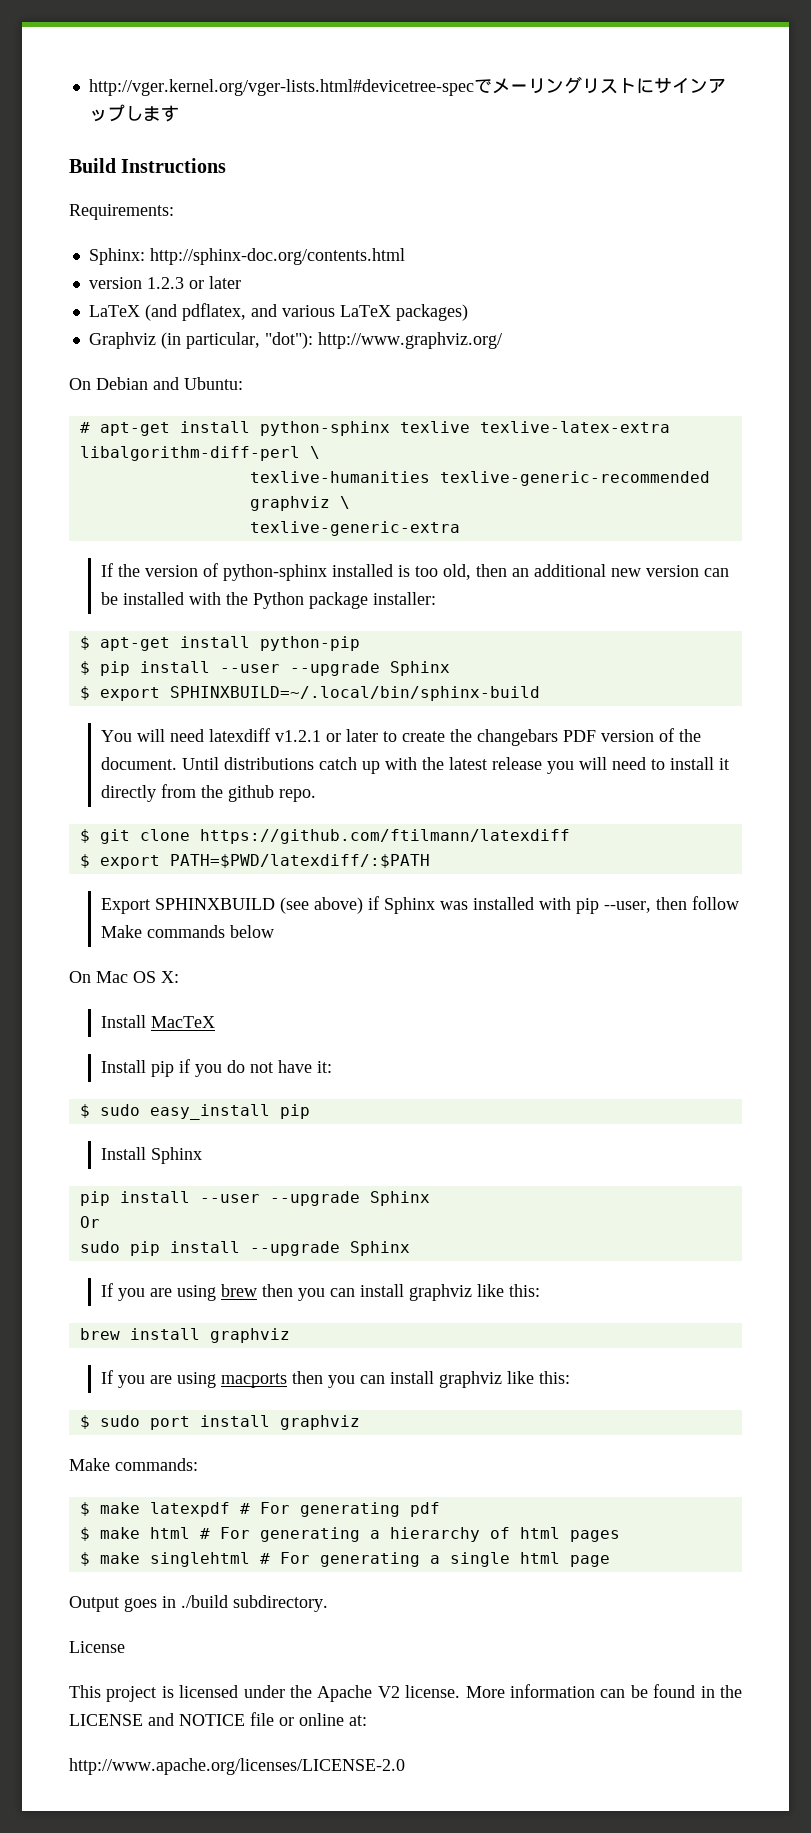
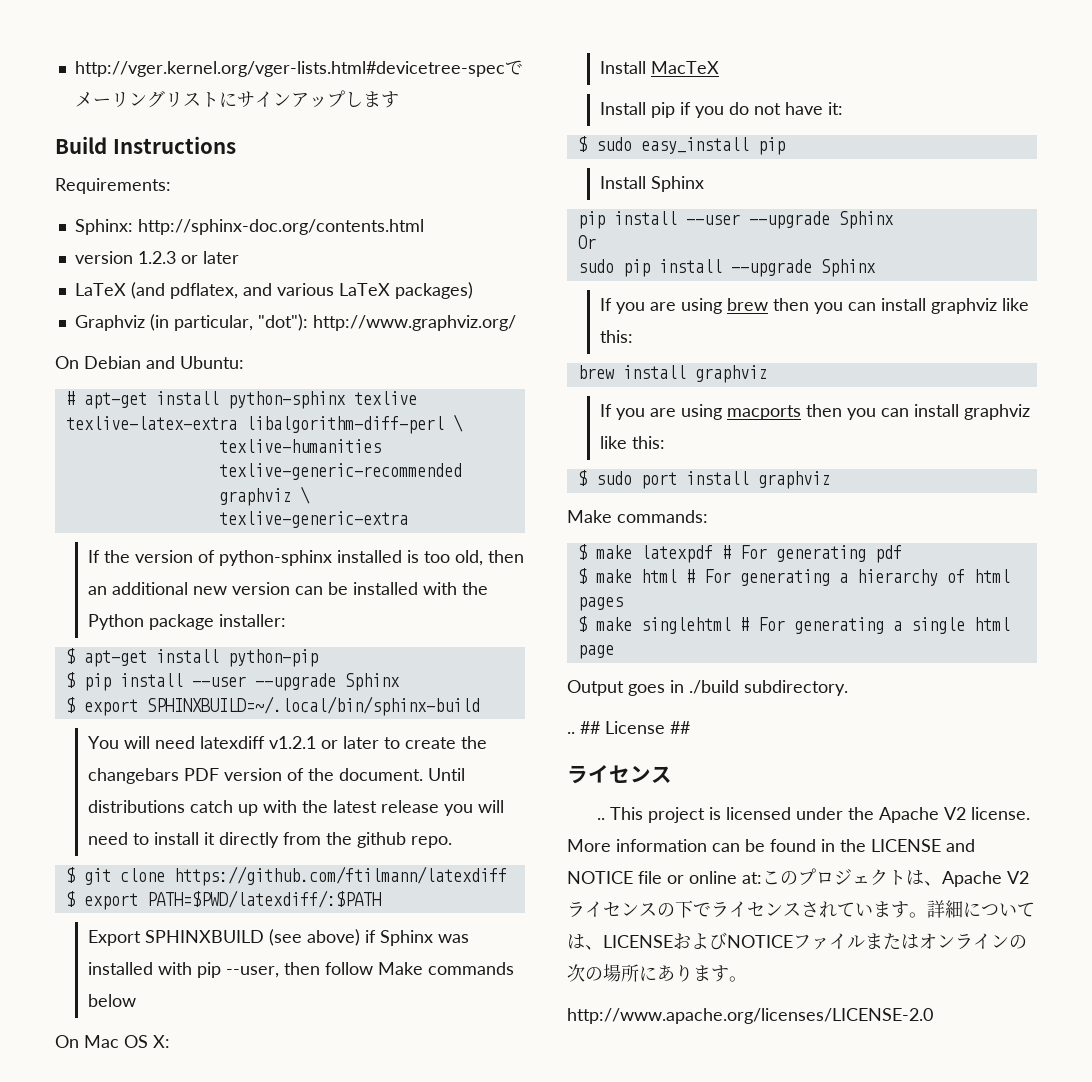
- License
- This project is licensed under the Apache V2 license.
+ .. ## License ##
+ ライセンス
+ .. This project is licensed under the Apache V2 license.
- More information can be found in the LICENSE and NOTICE file or online at:
+ More information can be found in the LICENSE and NOTICE file or online at:このプロジェクトは、Apache V2ライセンスの下でライセンスされています。詳細については、LICENSEおよびNOTICEファイルまたはオンラインの次の場所にあります。

